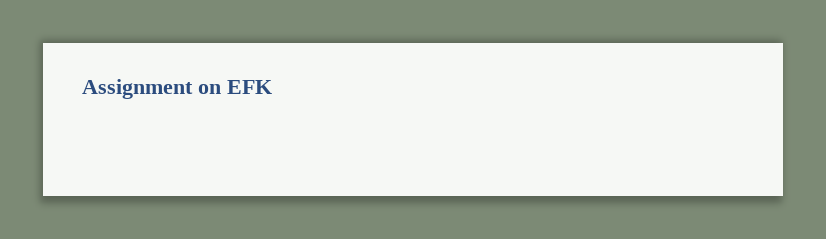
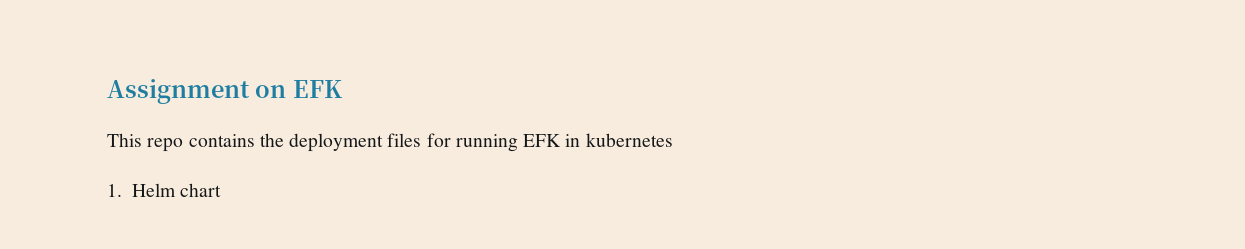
+ This repo contains the deployment files for running EFK in kubernetes
+ 1. Helm chart

